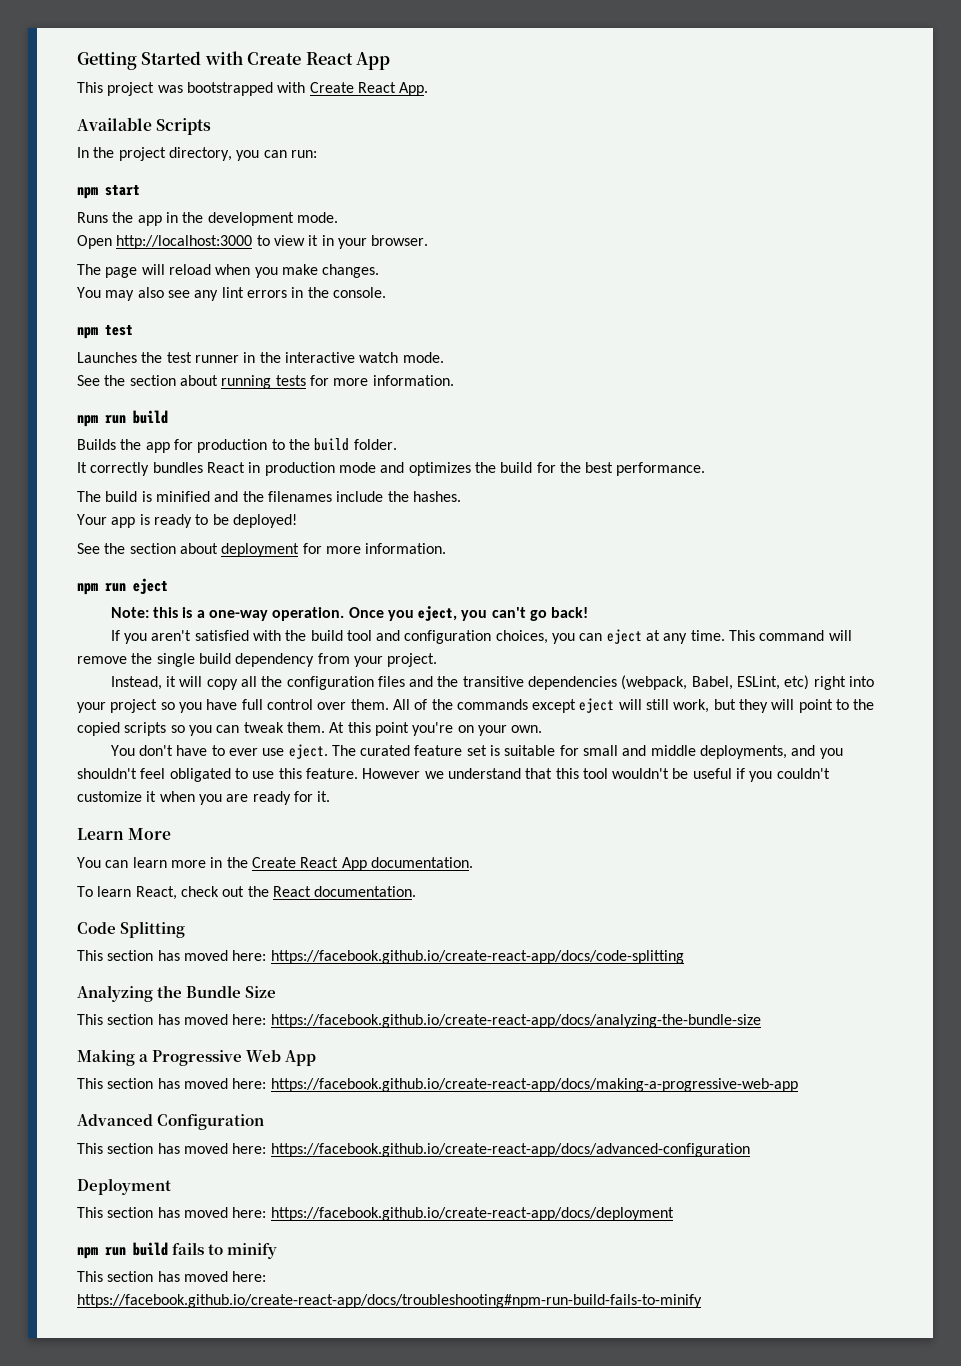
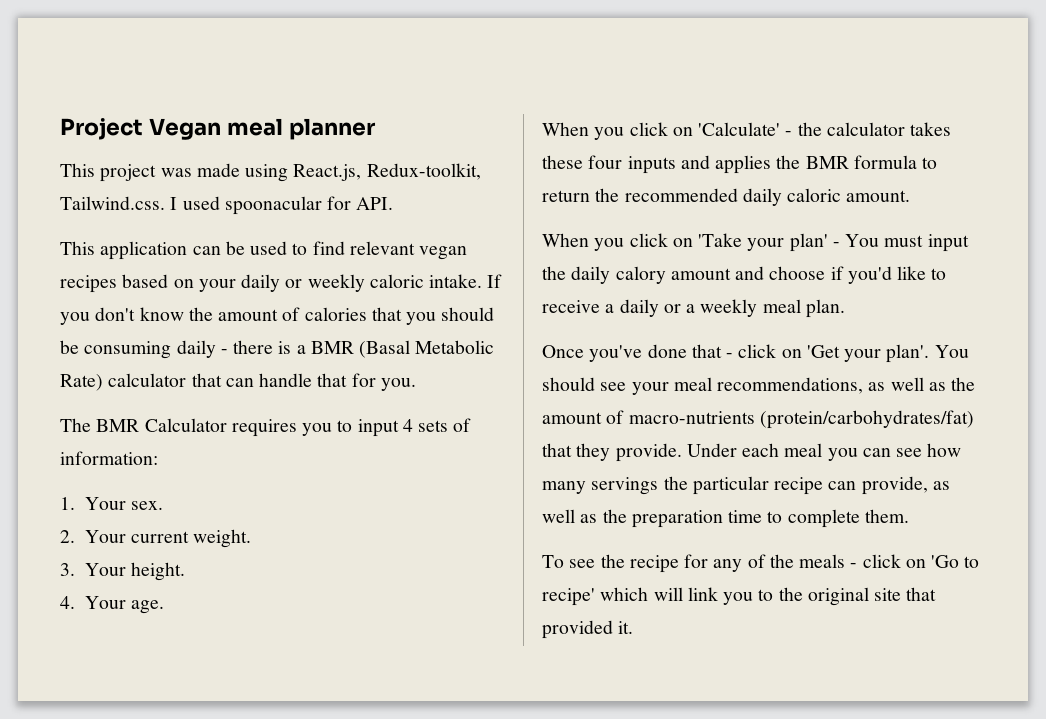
- Getting Started with Create React App
- This project was bootstrapped with Create React App.
- Available Scripts
- In the project directory, you can run:
- npm start
- Runs the app in the development mode.
- Open http://localhost:3000 to view it in your browser.
- The page will reload when you make changes.
- You may also see any lint errors in the console.
- npm test
- Launches the test runner in the interactive watch mode.
- See the section about running tests for more information.
- npm run build
- Builds the app for production to the build folder.
- It correctly bundles React in production mode and optimizes the build for the best performance.
- The build is minified and the filenames include the hashes.
- Your app is ready to be deployed!
- See the section about deployment for more information.
- npm run eject
- Note: this is a one-way operation. Once you eject, you can't go back!
- If you aren't satisfied with the build tool and configuration choices, you can eject at any time. This command will remove the single build dependency from your project.
- Instead, it will copy all the configuration files and the transitive dependencies (webpack, Babel, ESLint, etc) right into your project so you have full control over them. All of the commands except eject will still work, but they will point to the copied scripts so you can tweak them. At this point you're on your own.
- You don't have to ever use eject. The curated feature set is suitable for small and middle deployments, and you shouldn't feel obligated to use this feature. However we understand that this tool wouldn't be useful if you couldn't customize it when you are ready for it.
- Learn More
- You can learn more in the Create React App documentation.
- To learn React, check out the React documentation.
- Code Splitting
- This section has moved here: https://facebook.github.io/create-react-app/docs/code-splitting
- Analyzing the Bundle Size
- This section has moved here: https://facebook.github.io/create-react-app/docs/analyzing-the-bundle-size
- Making a Progressive Web App
- This section has moved here: https://facebook.github.io/create-react-app/docs/making-a-progressive-web-app
- Advanced Configuration
- This section has moved here: https://facebook.github.io/create-react-app/docs/advanced-configuration
- Deployment
- This section has moved here: https://facebook.github.io/create-react-app/docs/deployment
- npm run build fails to minify
- This section has moved here: https://facebook.github.io/create-react-app/docs/troubleshooting#npm-run-build-fails-to-minify
+ Project Vegan meal planner
+ This project was made using React.js, Redux-toolkit, Tailwind.css. I used spoonacular for API.
+ This application can be used to find relevant vegan recipes based on your daily or weekly caloric intake. If you don't know the amount of calories that you should be consuming daily - there is a BMR (Basal Metabolic Rate) calculator that can handle that for you.
+ The BMR Calculator requires you to input 4 sets of information:
+ 1. Your sex.
+ 2. Your current weight.
+ 3. Your height.
+ 4. Your age.
+ When you click on 'Calculate' - the calculator takes these four inputs and applies the BMR formula to return the recommended daily caloric amount.
+ When you click on 'Take your plan' - You must input the daily calory amount and choose if you'd like to receive a daily or a weekly meal plan.
+ Once you've done that - click on 'Get your plan'. You should see your meal recommendations, as well as the amount of macro-nutrients (protein/carbohydrates/fat) that they provide. Under each meal you can see how many servings the particular recipe can provide, as well as the preparation time to complete them.
+ To see the recipe for any of the meals - click on 'Go to recipe' which will link you to the original site that provided it.

